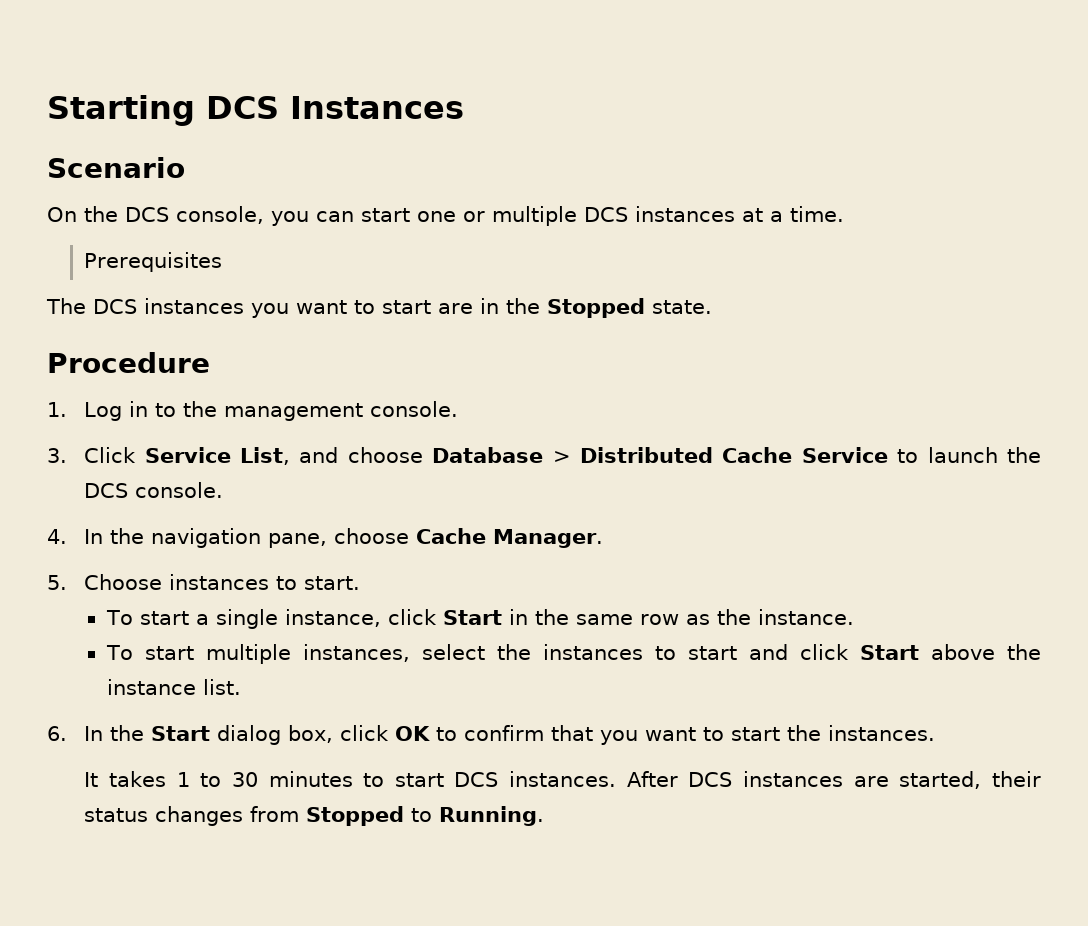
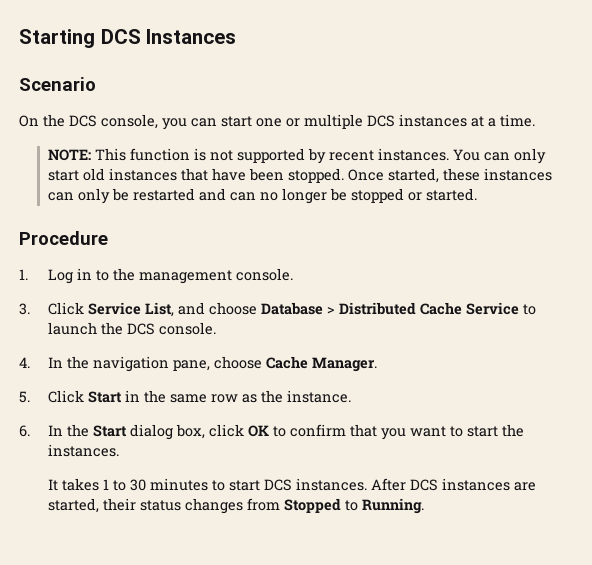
- Prerequisites
- The DCS instances you want to start are in the Stopped state.
+ NOTE: This function is not supported by recent instances. You can only start old instances that have been stopped. Once started, these instances can only be restarted and can no longer be stopped or started.
- 5. Choose instances to start.
- To start a single instance, click Start in the same row as the instance.
+ 5. Click Start in the same row as the instance.
- To start multiple instances, select the instances to start and click Start above the instance list.

